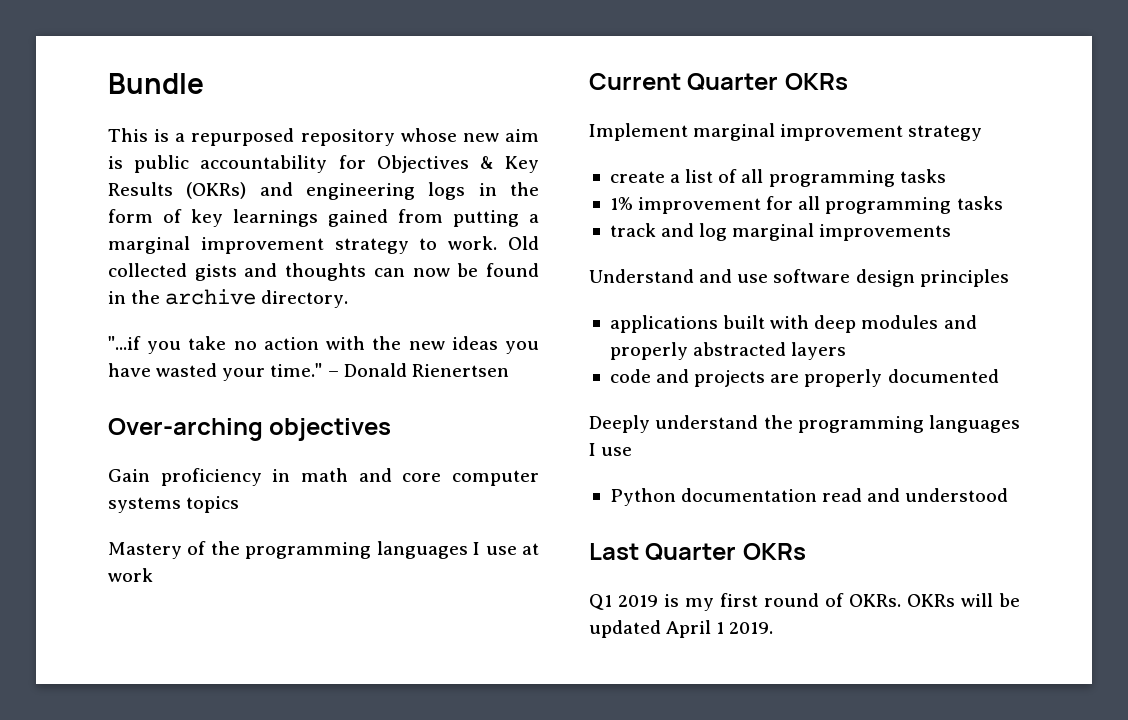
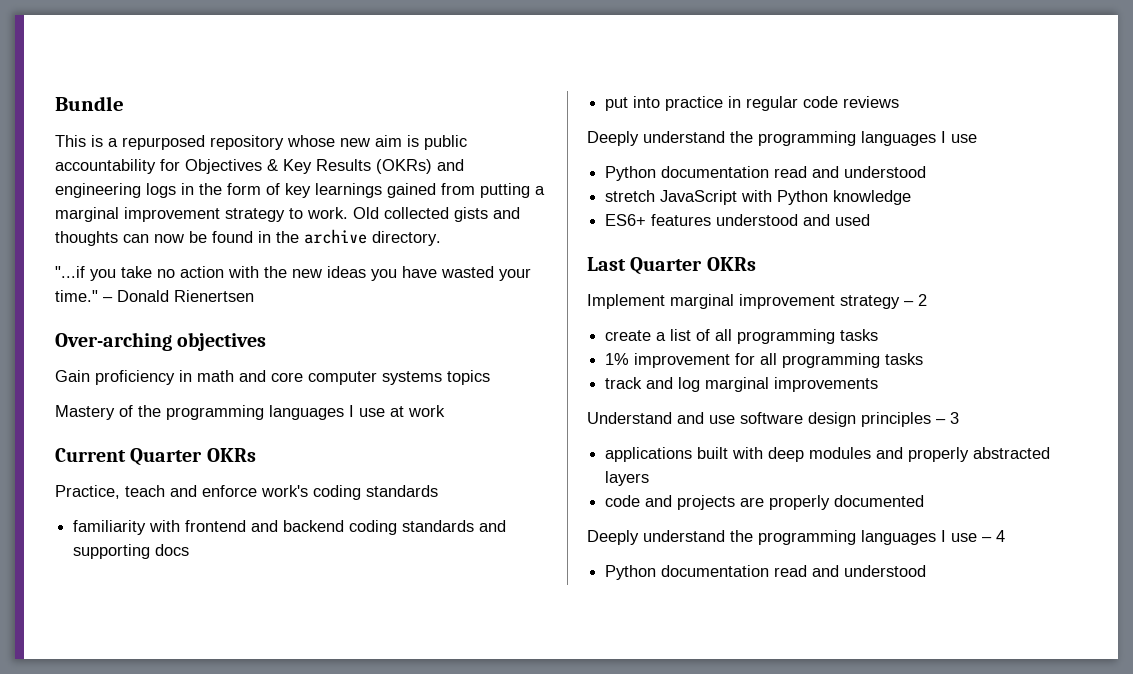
+ Practice, teach and enforce work's coding standards
+ familiarity with frontend and backend coding standards and supporting docs
+ put into practice in regular code reviews
+ Deeply understand the programming languages I use
+ Python documentation read and understood
+ stretch JavaScript with Python knowledge
+ ES6+ features understood and used
+ Last Quarter OKRs
- Implement marginal improvement strategy
+ Implement marginal improvement strategy – 2
- Understand and use software design principles
+ Understand and use software design principles – 3
- Deeply understand the programming languages I use
+ Deeply understand the programming languages I use – 4
  Python documentation read and understood
- Last Quarter OKRs
- Q1 2019 is my first round of OKRs. OKRs will be updated April 1 2019.

